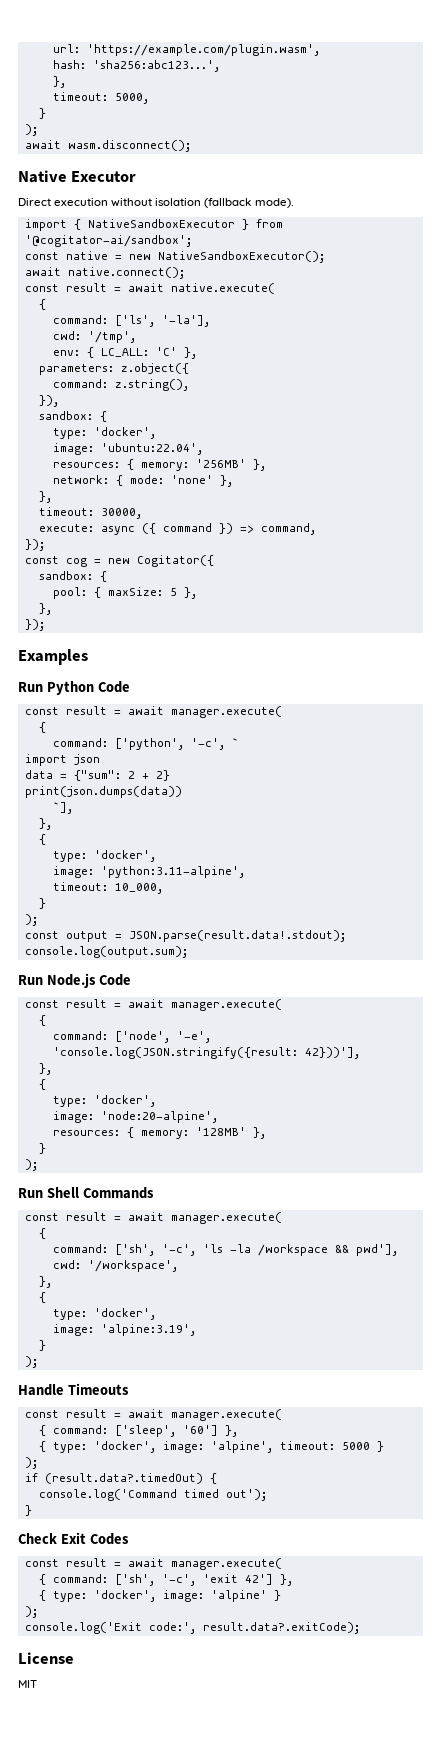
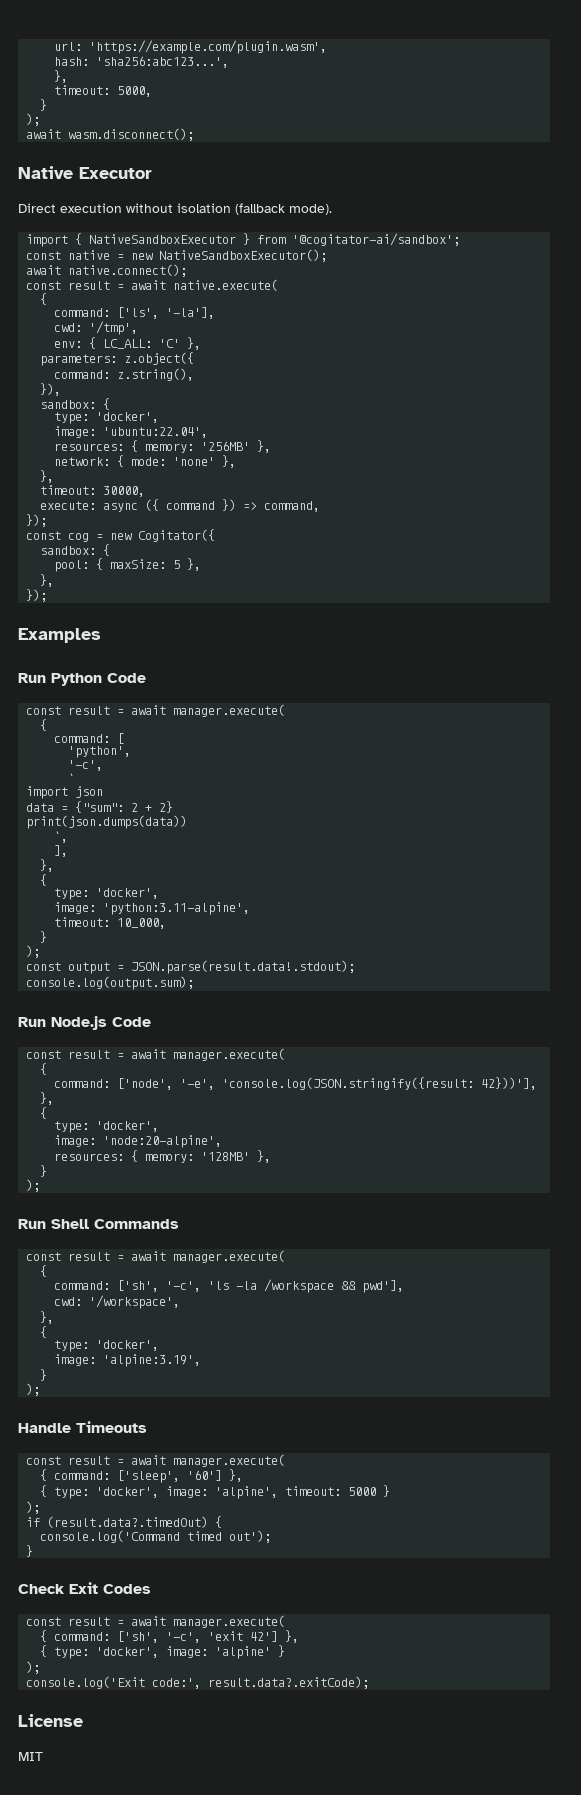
- command: ['python', '-c', `
+ command: [
+ 'python',
+ '-c',
+ `
- `],
+ `,
+ ],

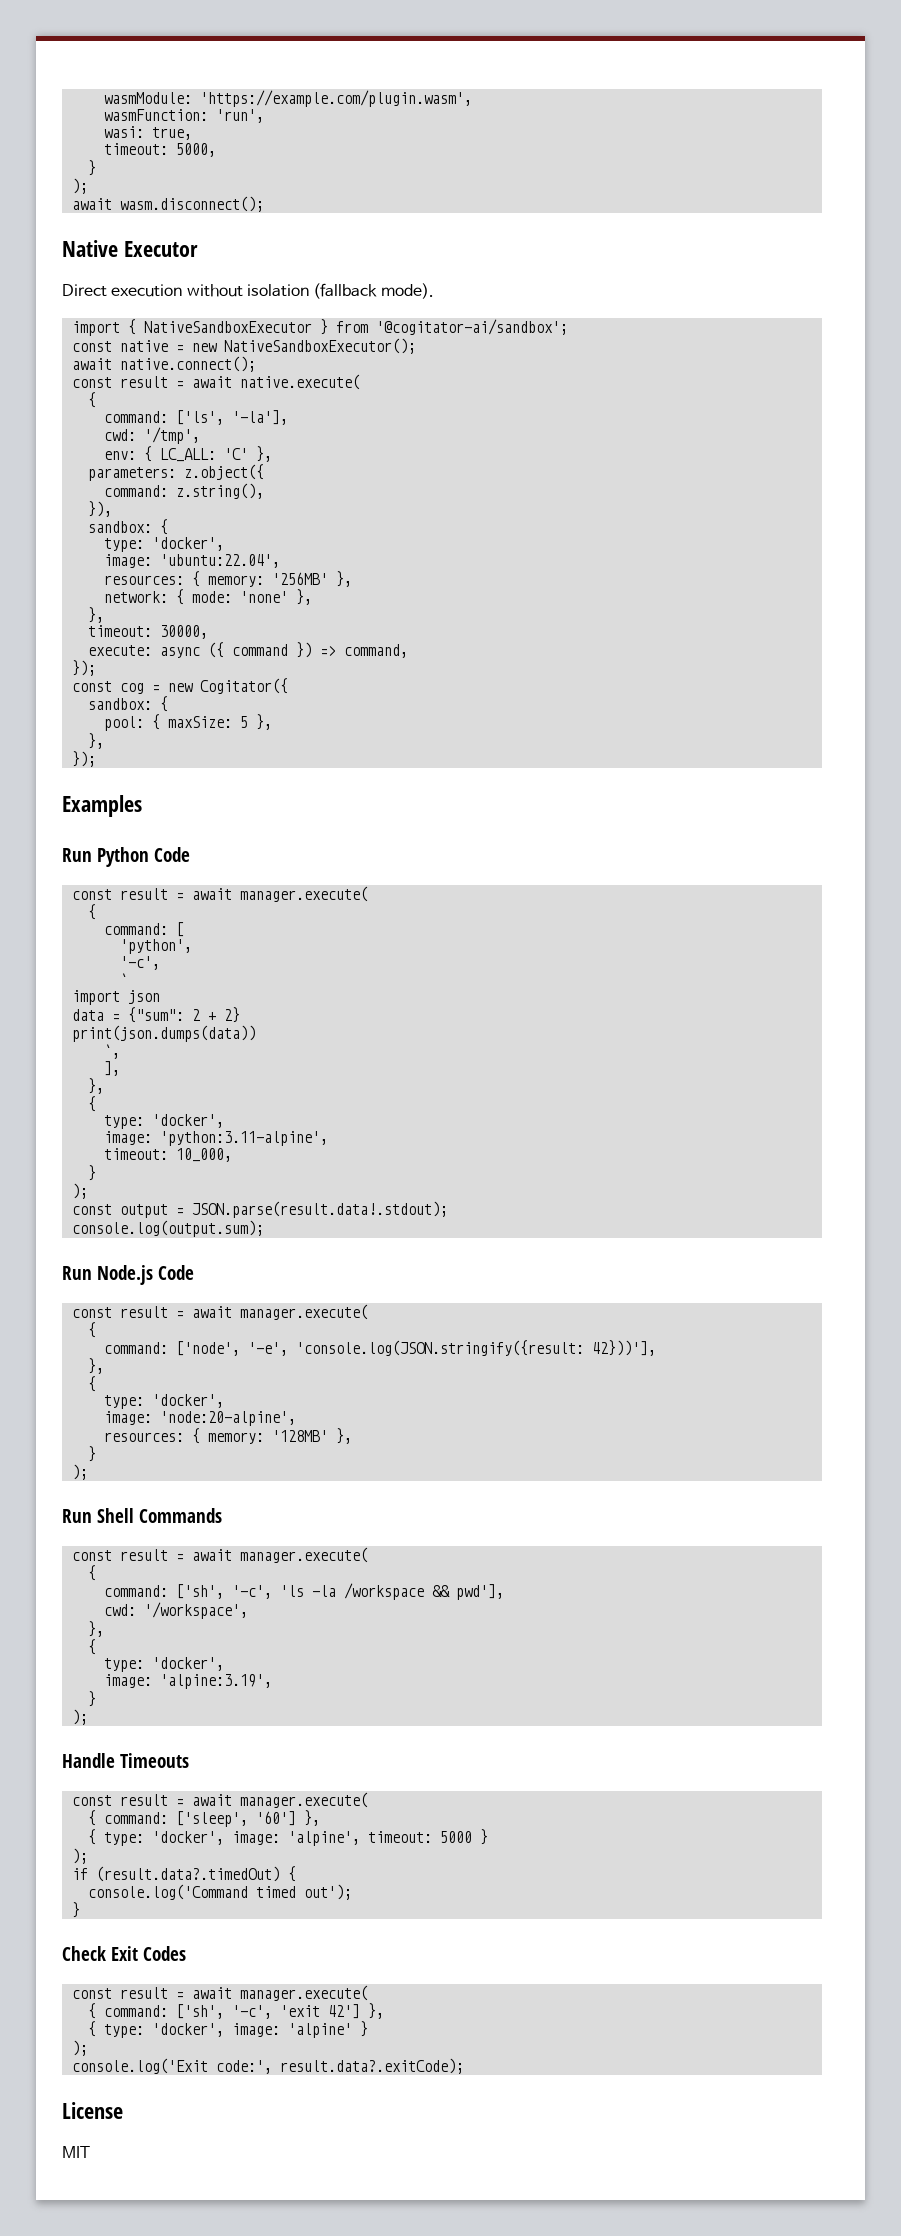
- url: 'https://example.com/plugin.wasm',
+ wasmModule: 'https://example.com/plugin.wasm',
- hash: 'sha256:abc123...',
- },
+ wasmFunction: 'run',
+ wasi: true,

